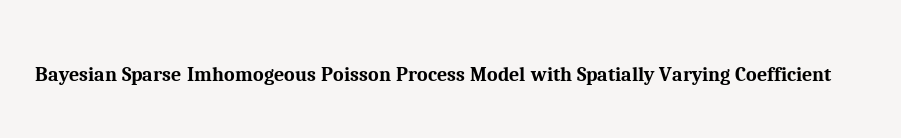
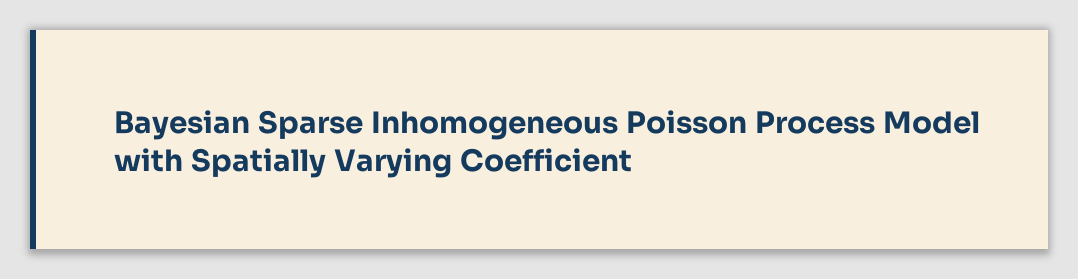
- Bayesian Sparse Imhomogeous Poisson Process Model with Spatially Varying Coefficient
+ Bayesian Sparse Inhomogeneous Poisson Process Model with Spatially Varying Coefficient

